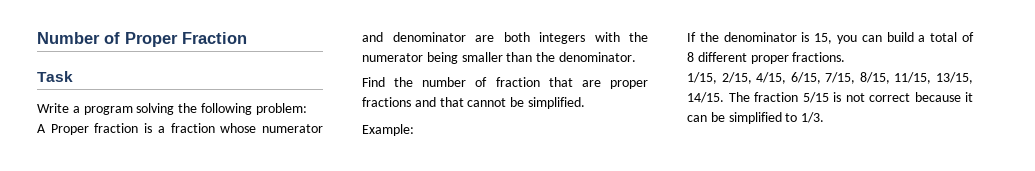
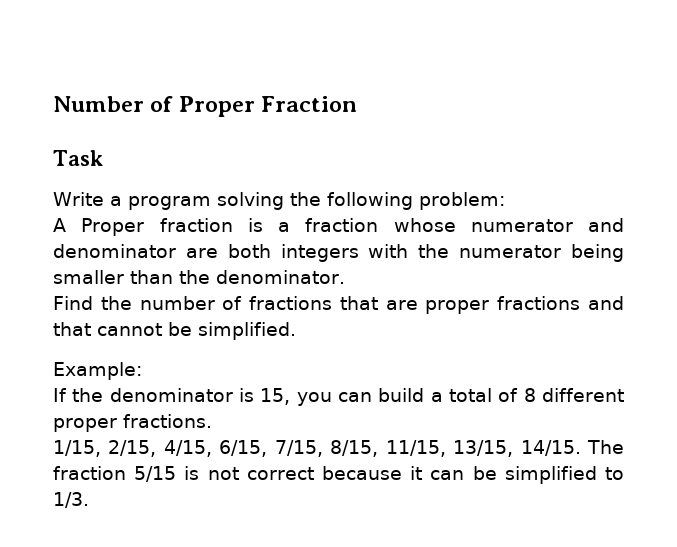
- Find the number of fraction that are proper fractions and that cannot be simplified.
+ Find the number of fractions that are proper fractions and that cannot be simplified.

